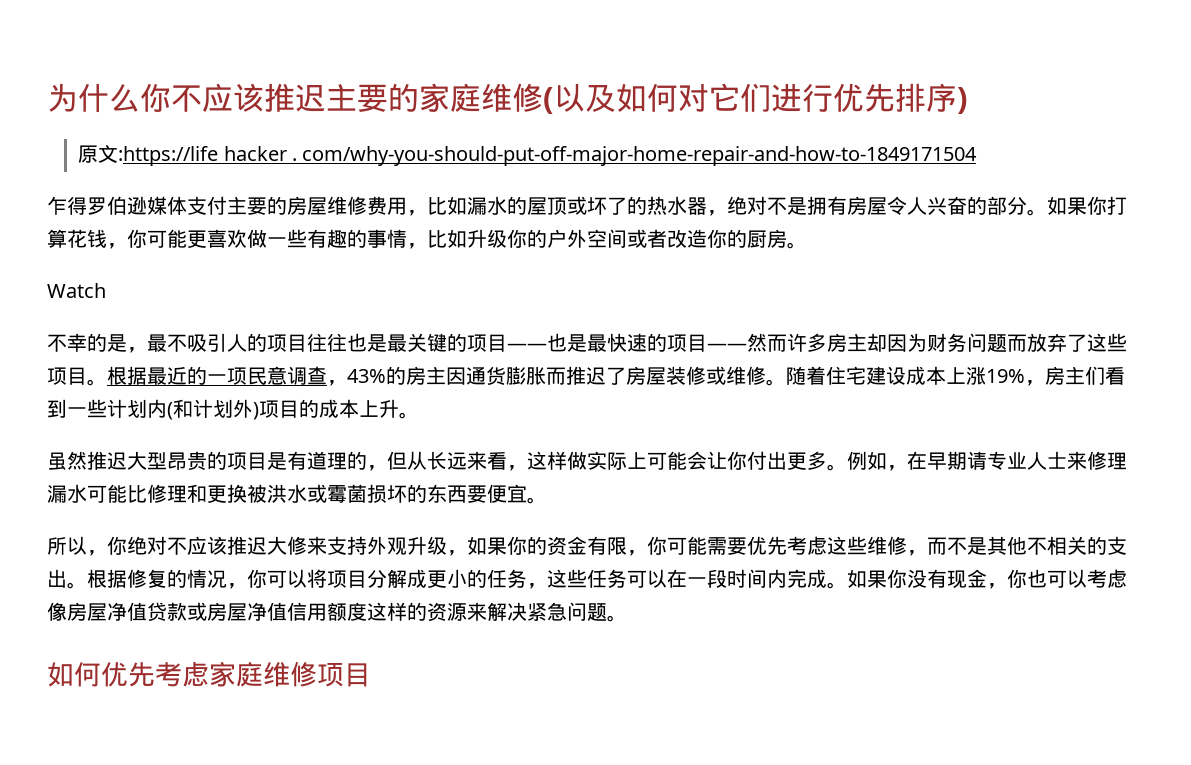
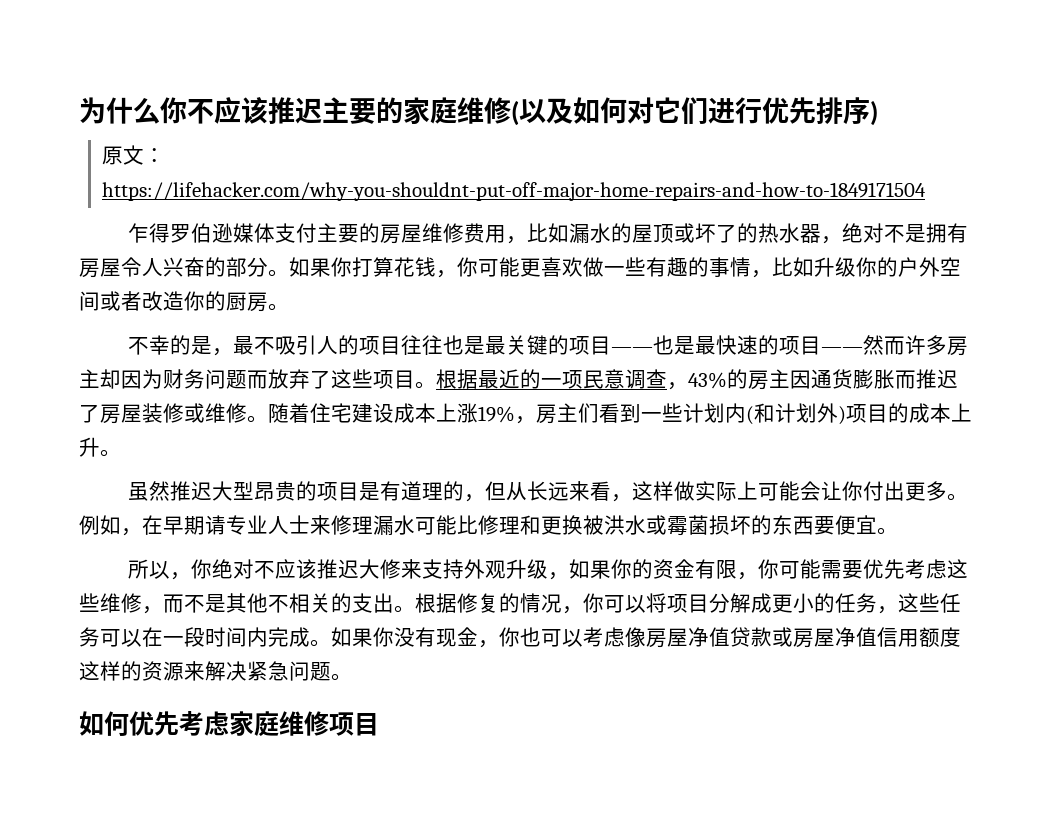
- 原文:https://life hacker . com/why-you-should-put-off-major-home-repair-and-how-to-1849171504
+ 原文：https://lifehacker.com/why-you-shouldnt-put-off-major-home-repairs-and-how-to-1849171504
- Watch

